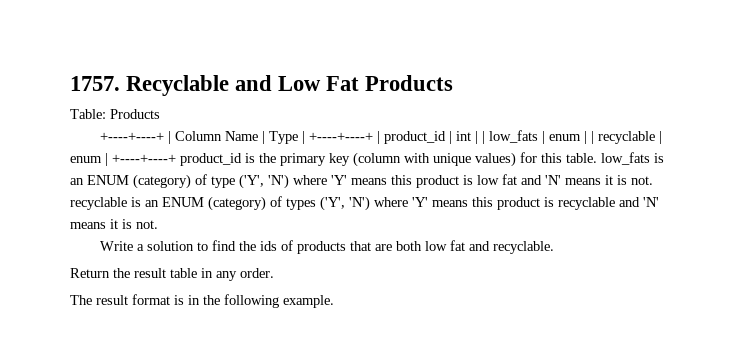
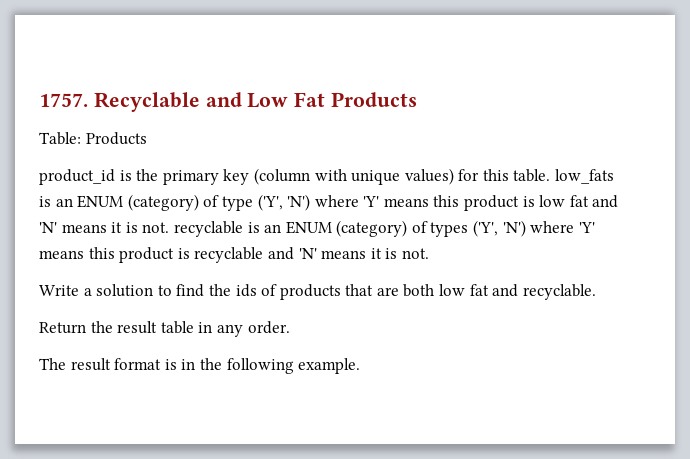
- +----+----+ | Column Name | Type | +----+----+ | product_id | int | | low_fats | enum | | recyclable | enum | +----+----+ product_id is the primary key (column with unique values) for this table. low_fats is an ENUM (category) of type ('Y', 'N') where 'Y' means this product is low fat and 'N' means it is not. recyclable is an ENUM (category) of types ('Y', 'N') where 'Y' means this product is recyclable and 'N' means it is not.
+ product_id is the primary key (column with unique values) for this table. low_fats is an ENUM (category) of type ('Y', 'N') where 'Y' means this product is low fat and 'N' means it is not. recyclable is an ENUM (category) of types ('Y', 'N') where 'Y' means this product is recyclable and 'N' means it is not.

